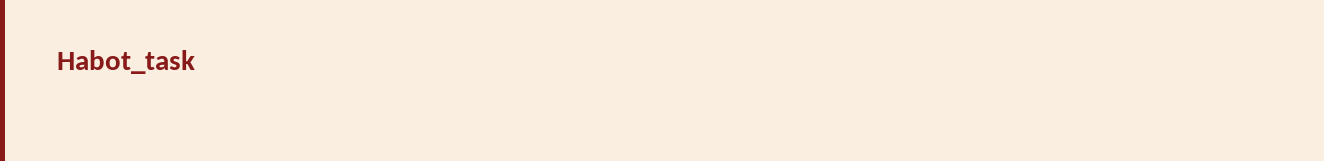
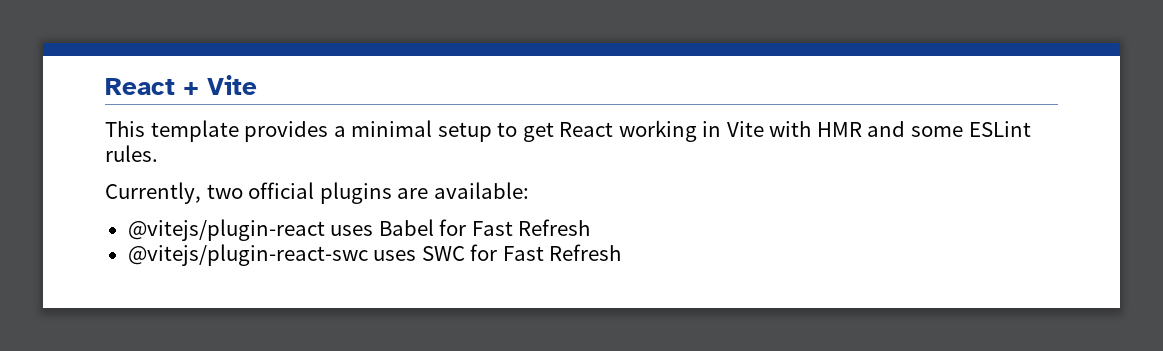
- Habot_task
+ React + Vite
+ This template provides a minimal setup to get React working in Vite with HMR and some ESLint rules.
+ Currently, two official plugins are available:
+ @vitejs/plugin-react uses Babel for Fast Refresh
+ @vitejs/plugin-react-swc uses SWC for Fast Refresh

